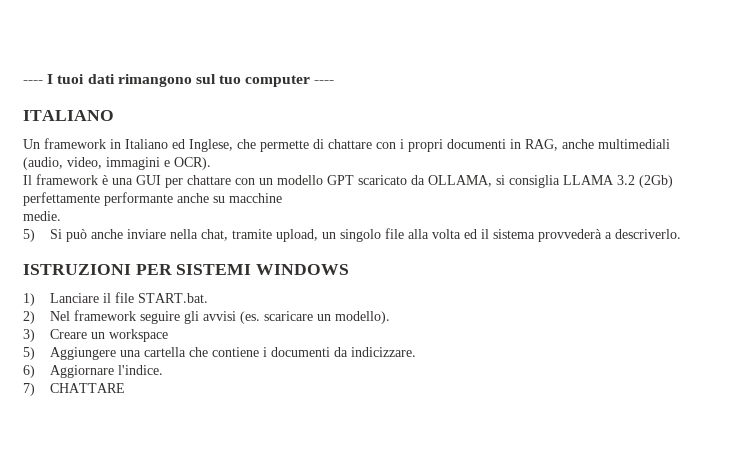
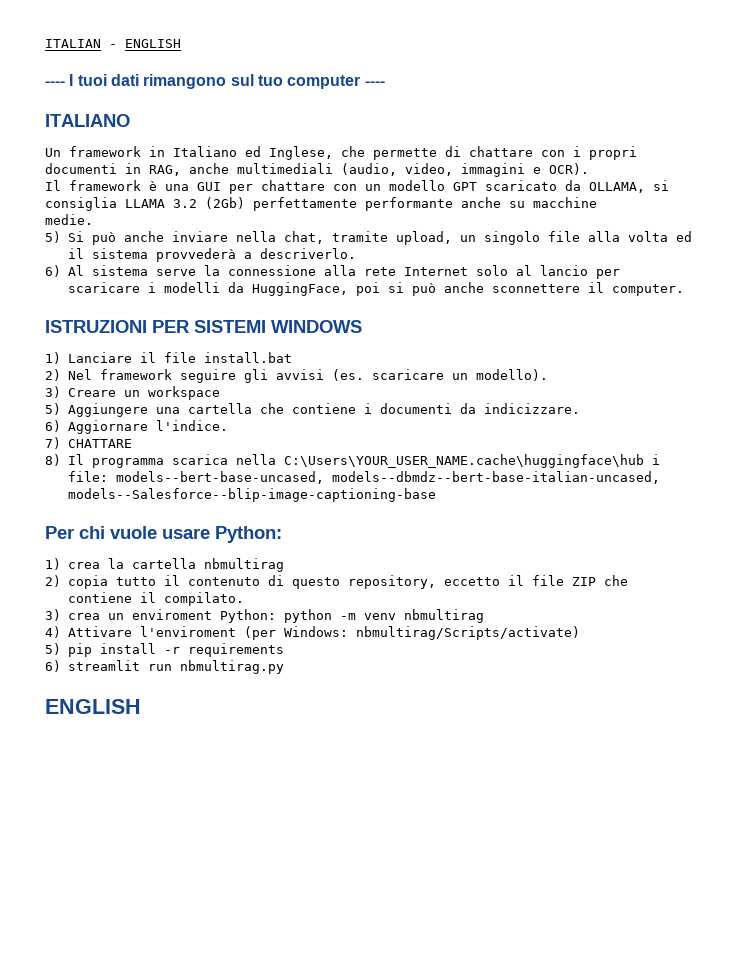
+ ITALIAN - ENGLISH
+ 6) Al sistema serve la connessione alla rete Internet solo al lancio per scaricare i modelli da HuggingFace, poi si può anche sconnettere il computer.
- 1) Lanciare il file START.bat.
+ 1) Lanciare il file install.bat
+ 8) Il programma scarica nella C:\Users\YOUR_USER_NAME.cache\huggingface\hub i file: models--bert-base-uncased, models--dbmdz--bert-base-italian-uncased, models--Salesforce--blip-image-captioning-base
+ Per chi vuole usare Python:
+ 1) crea la cartella nbmultirag
+ 2) copia tutto il contenuto di questo repository, eccetto il file ZIP che contiene il compilato.
+ 3) crea un enviroment Python: python -m venv nbmultirag
+ 4) Attivare l'enviroment (per Windows: nbmultirag/Scripts/activate)
+ 5) pip install -r requirements
+ 6) streamlit run nbmultirag.py
+ ENGLISH

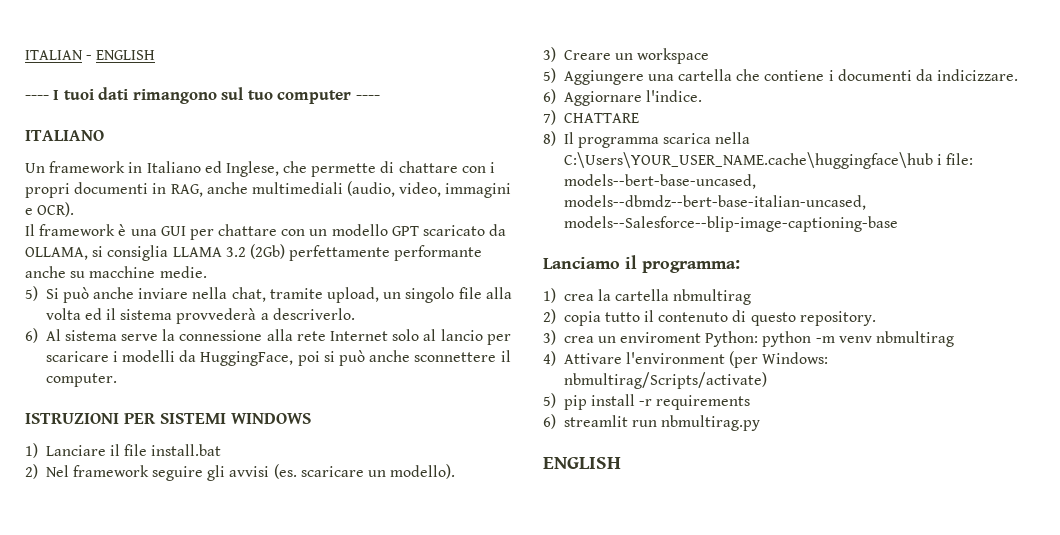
- Il framework è una GUI per chattare con un modello GPT scaricato da OLLAMA, si consiglia LLAMA 3.2 (2Gb) perfettamente performante anche su macchine
- medie.
+ Il framework è una GUI per chattare con un modello GPT scaricato da OLLAMA, si consiglia LLAMA 3.2 (2Gb) perfettamente performante anche su macchine medie.
- Per chi vuole usare Python:
+ Lanciamo il programma:
- 2) copia tutto il contenuto di questo repository, eccetto il file ZIP che contiene il compilato.
+ 2) copia tutto il contenuto di questo repository.
- 4) Attivare l'enviroment (per Windows: nbmultirag/Scripts/activate)
+ 4) Attivare l'environment (per Windows: nbmultirag/Scripts/activate)

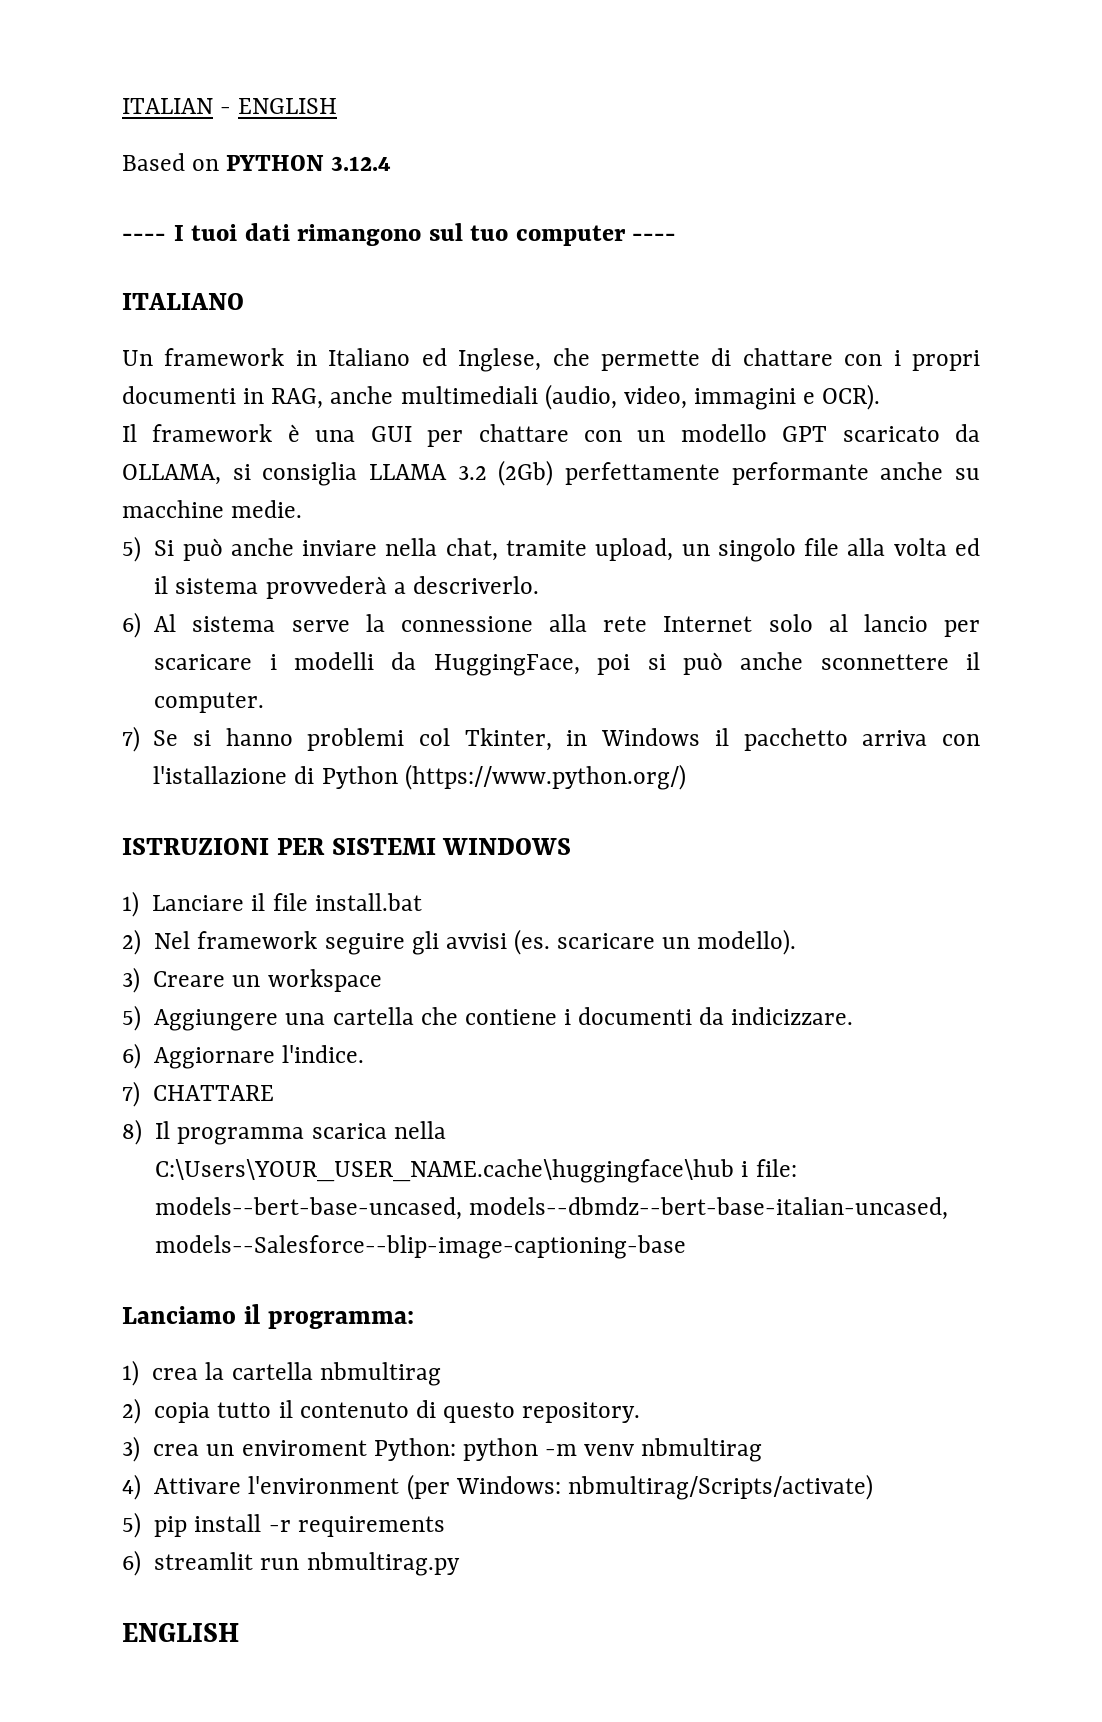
+ Based on PYTHON 3.12.4
+ 7) Se si hanno problemi col Tkinter, in Windows il pacchetto arriva con l'istallazione di Python (https://www.python.org/)

